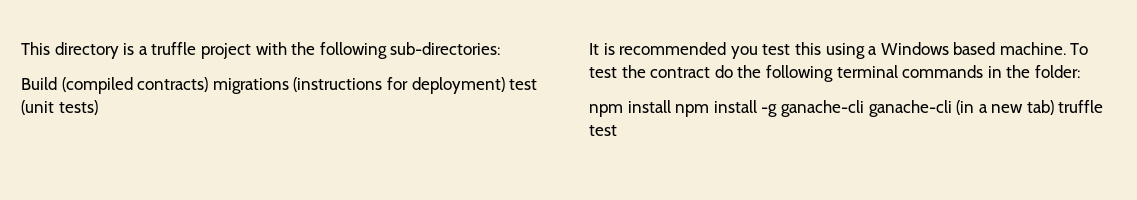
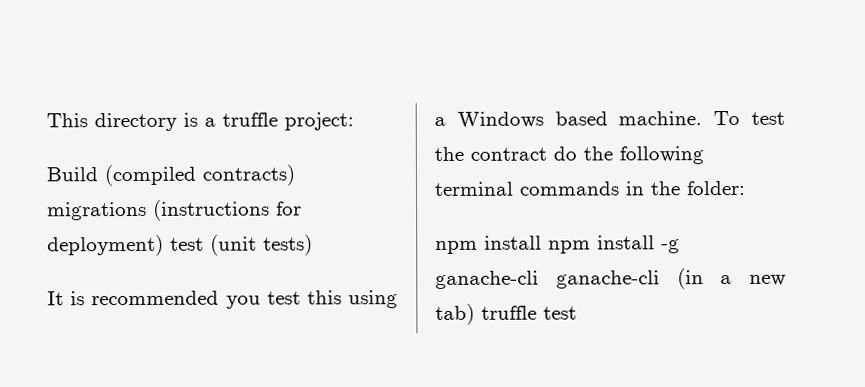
- This directory is a truffle project with the following sub-directories:
+ This directory is a truffle project:

